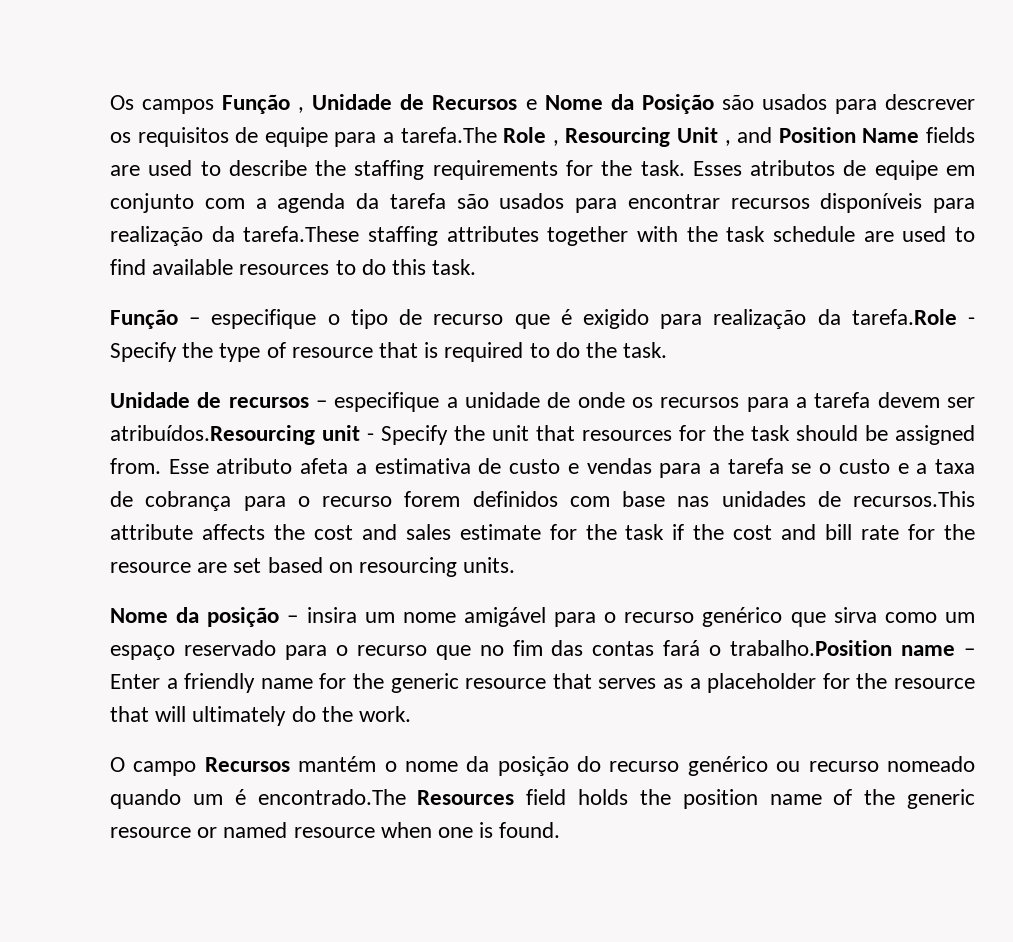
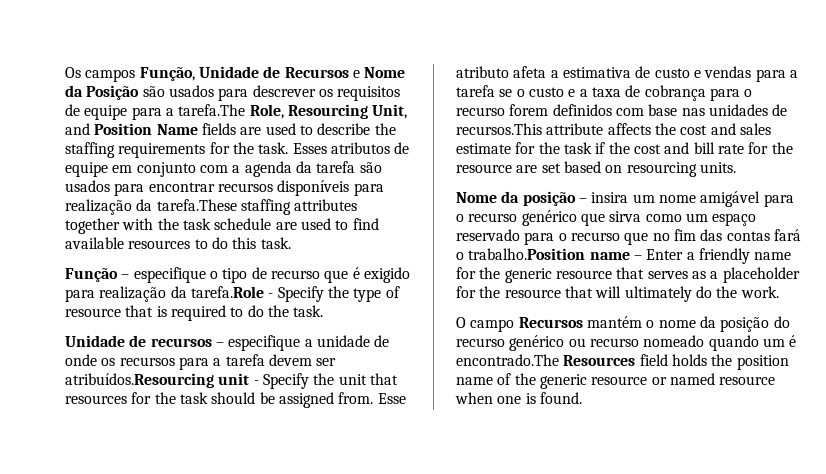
- Os campos Função , Unidade de Recursos e Nome da Posição são usados para descrever os requisitos de equipe para a tarefa.The Role , Resourcing Unit , and Position Name fields are used to describe the staffing requirements for the task.
+ Os campos Função, Unidade de Recursos e Nome da Posição são usados para descrever os requisitos de equipe para a tarefa.The Role, Resourcing Unit, and Position Name fields are used to describe the staffing requirements for the task.

